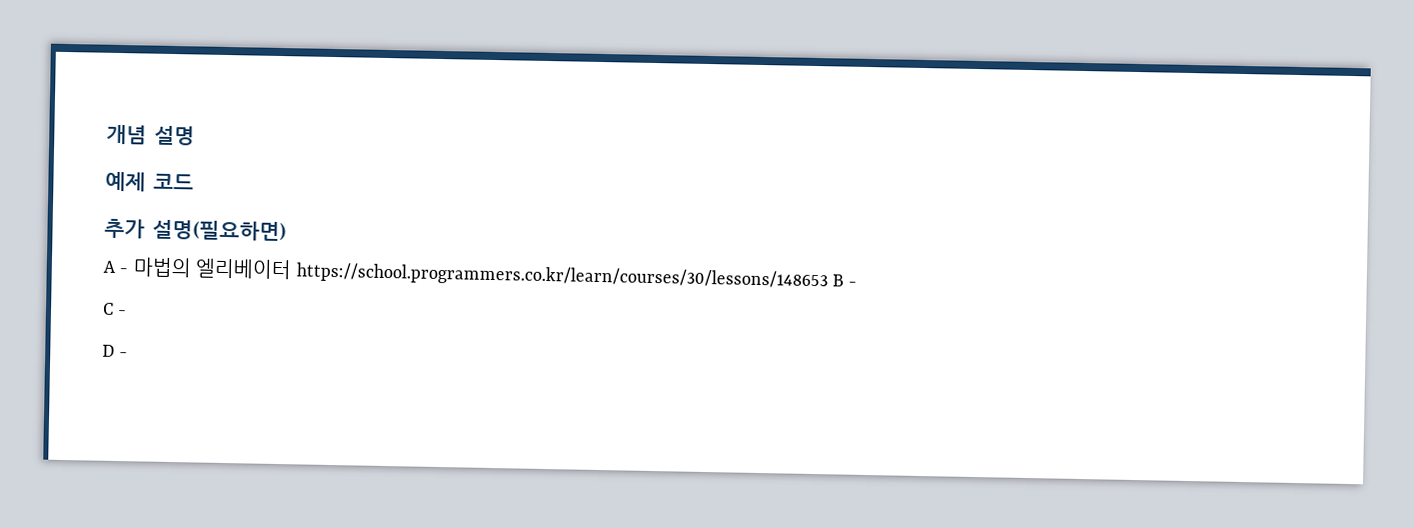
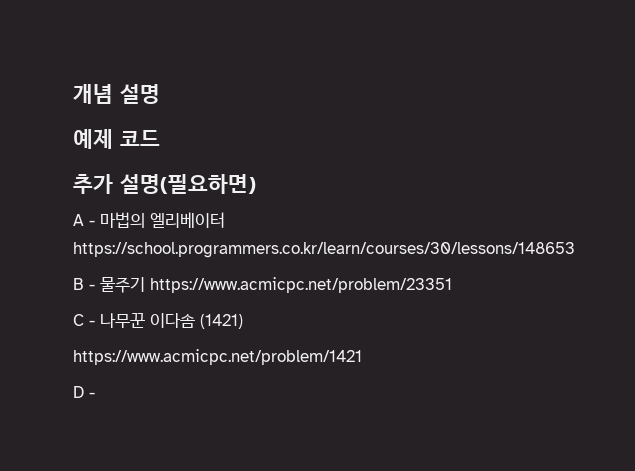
- A - 마법의 엘리베이터 https://school.programmers.co.kr/learn/courses/30/lessons/148653 B -
+ A - 마법의 엘리베이터 https://school.programmers.co.kr/learn/courses/30/lessons/148653
+ B - 물주기 https://www.acmicpc.net/problem/23351
- C -
+ C - 나무꾼 이다솜 (1421)
+ https://www.acmicpc.net/problem/1421

